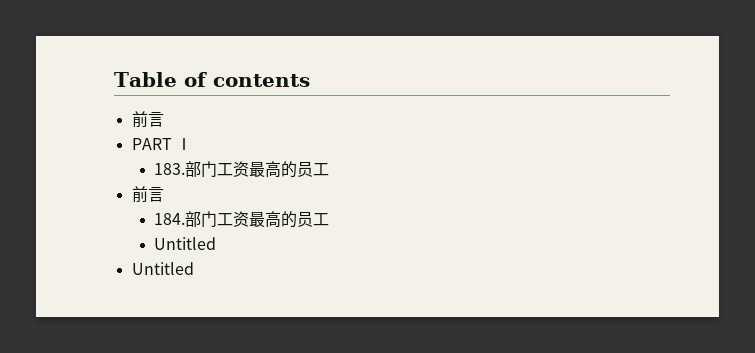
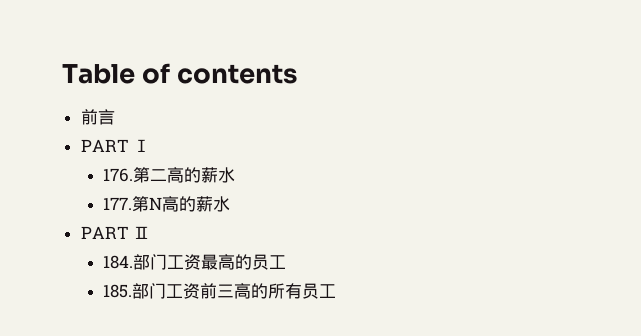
- 183.部门工资最高的员工
- 前言
+ 176.第二高的薪水
+ 177.第N高的薪水
+ PART Ⅱ
  184.部门工资最高的员工
- Untitled
- Untitled
+ 185.部门工资前三高的所有员工

